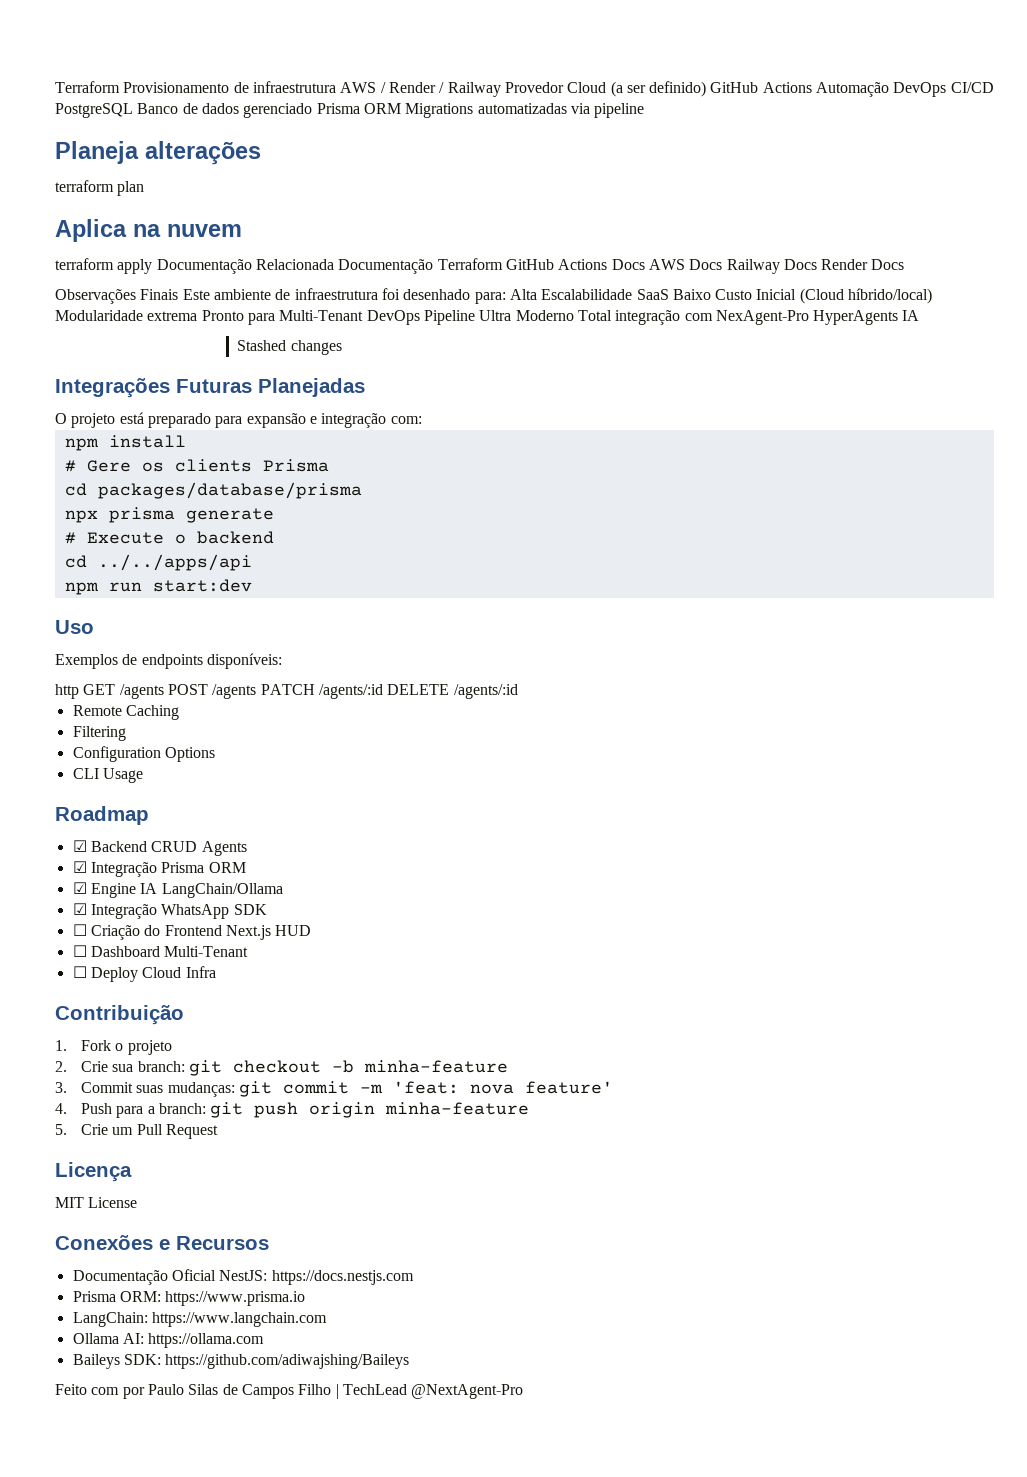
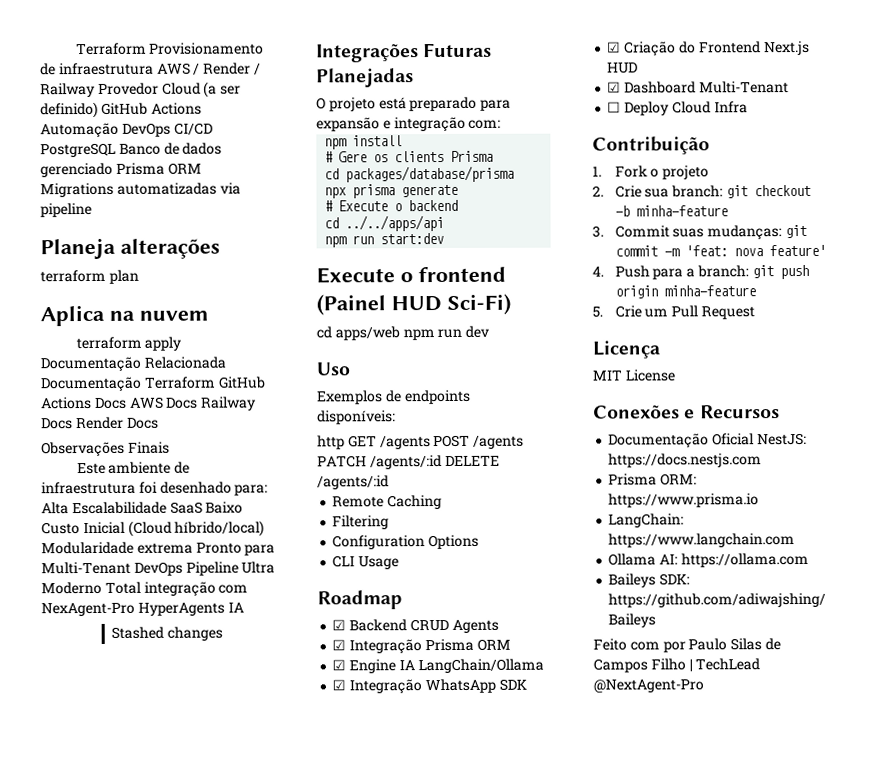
- Observações Finais Este ambiente de infraestrutura foi desenhado para: Alta Escalabilidade SaaS Baixo Custo Inicial (Cloud híbrido/local) Modularidade extrema Pronto para Multi-Tenant DevOps Pipeline Ultra Moderno Total integração com NexAgent-Pro HyperAgents IA
+ Observações Finais
+ Este ambiente de infraestrutura foi desenhado para: Alta Escalabilidade SaaS Baixo Custo Inicial (Cloud híbrido/local) Modularidade extrema Pronto para Multi-Tenant DevOps Pipeline Ultra Moderno Total integração com NexAgent-Pro HyperAgents IA
+ Execute o frontend (Painel HUD Sci-Fi)
+ cd apps/web npm run dev
- ☐ Criação do Frontend Next.js HUD
+ ☑ Criação do Frontend Next.js HUD
- ☐ Dashboard Multi-Tenant
+ ☑ Dashboard Multi-Tenant

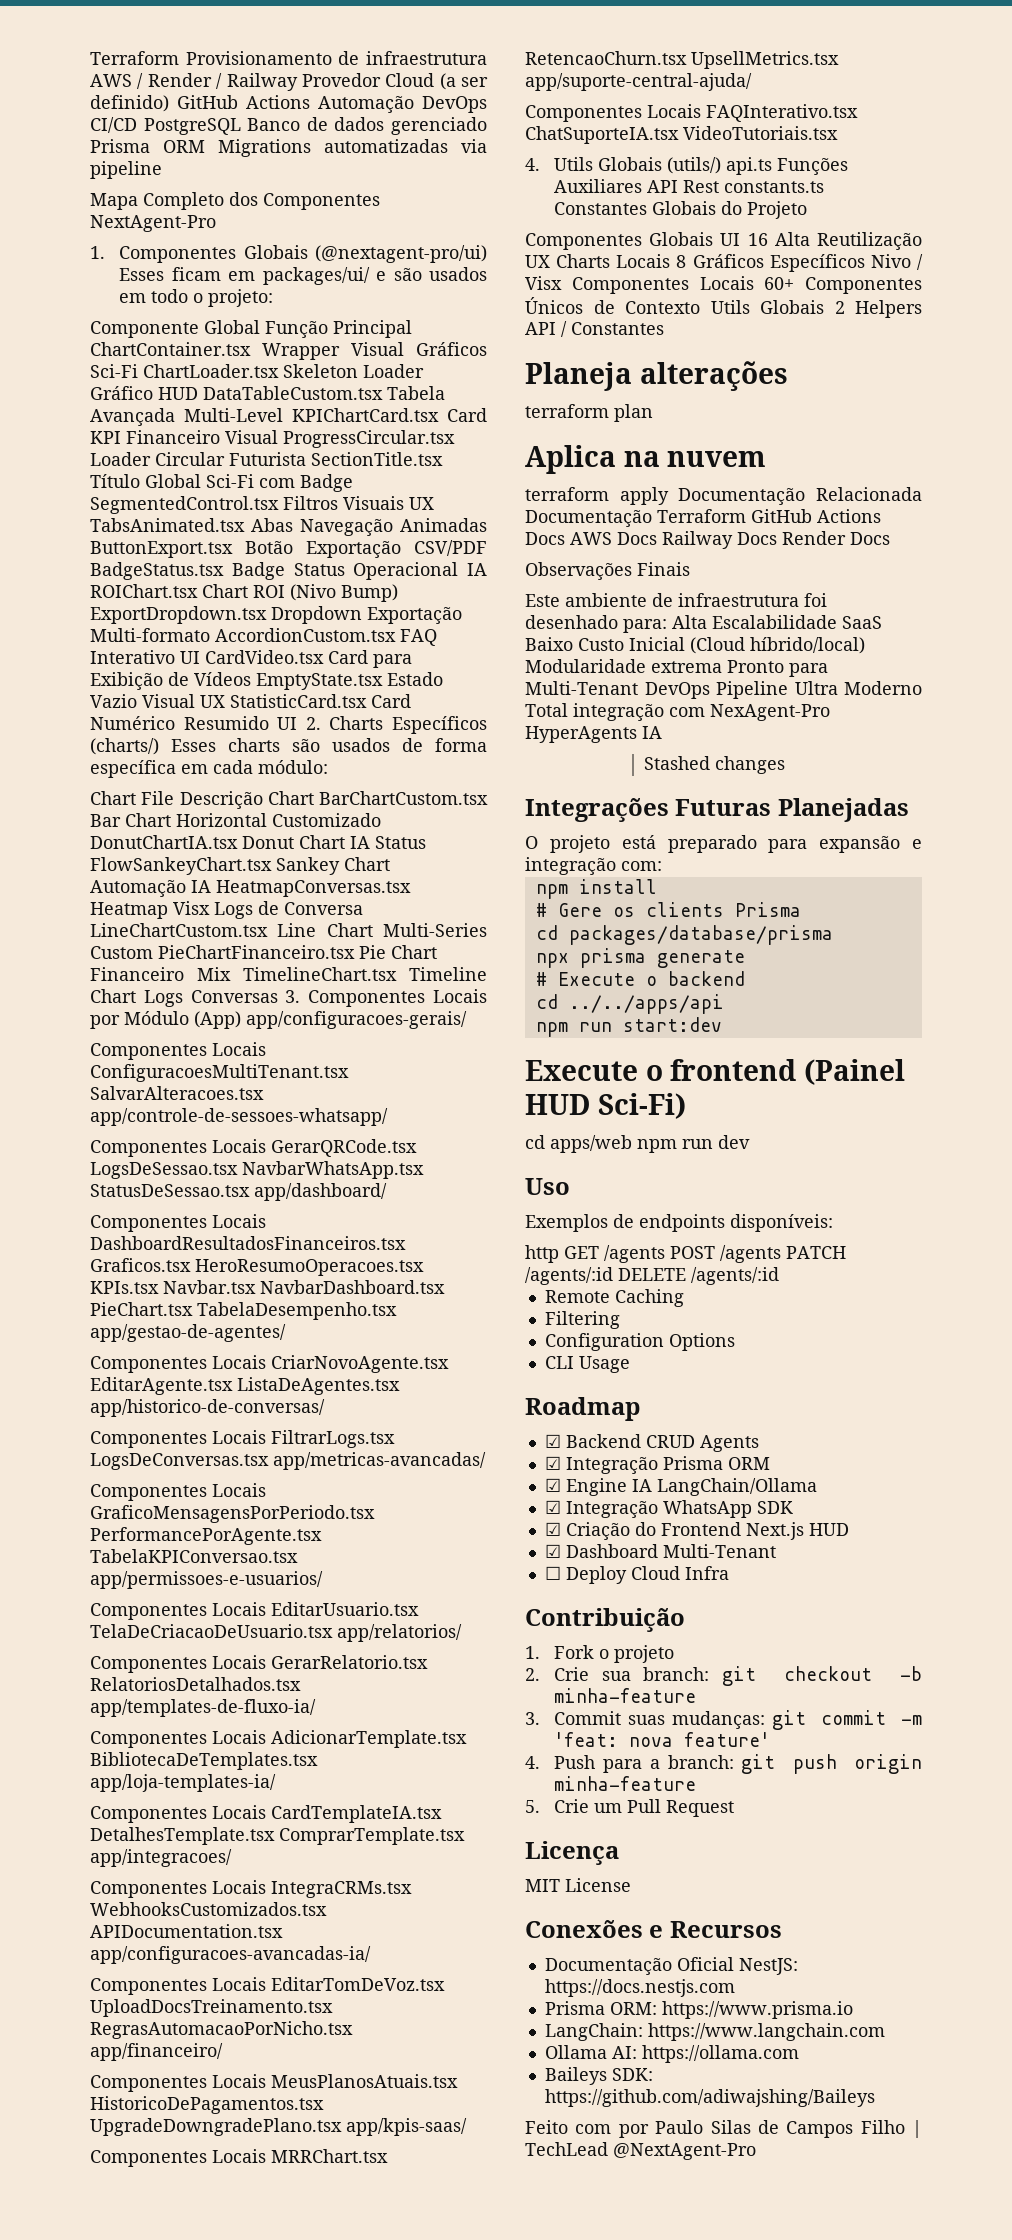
+ Mapa Completo dos Componentes NextAgent-Pro
+ 1. Componentes Globais (@nextagent-pro/ui) Esses ficam em packages/ui/ e são usados em todo o projeto:
+ Componente Global Função Principal ChartContainer.tsx Wrapper Visual Gráficos Sci-Fi ChartLoader.tsx Skeleton Loader Gráfico HUD DataTableCustom.tsx Tabela Avançada Multi-Level KPIChartCard.tsx Card KPI Financeiro Visual ProgressCircular.tsx Loader Circular Futurista SectionTitle.tsx Título Global Sci-Fi com Badge SegmentedControl.tsx Filtros Visuais UX TabsAnimated.tsx Abas Navegação Animadas ButtonExport.tsx Botão Exportação CSV/PDF BadgeStatus.tsx Badge Status Operacional IA ROIChart.tsx Chart ROI (Nivo Bump) ExportDropdown.tsx Dropdown Exportação Multi-formato AccordionCustom.tsx FAQ Interativo UI CardVideo.tsx Card para Exibição de Vídeos EmptyState.tsx Estado Vazio Visual UX StatisticCard.tsx Card Numérico Resumido UI 2. Charts Específicos (charts/) Esses charts são usados de forma específica em cada módulo:
+ Chart File Descrição Chart BarChartCustom.tsx Bar Chart Horizontal Customizado DonutChartIA.tsx Donut Chart IA Status FlowSankeyChart.tsx Sankey Chart Automação IA HeatmapConversas.tsx Heatmap Visx Logs de Conversa LineChartCustom.tsx Line Chart Multi-Series Custom PieChartFinanceiro.tsx Pie Chart Financeiro Mix TimelineChart.tsx Timeline Chart Logs Conversas 3. Componentes Locais por Módulo (App) app/configuracoes-gerais/
+ Componentes Locais ConfiguracoesMultiTenant.tsx SalvarAlteracoes.tsx app/controle-de-sessoes-whatsapp/
+ Componentes Locais GerarQRCode.tsx LogsDeSessao.tsx NavbarWhatsApp.tsx StatusDeSessao.tsx app/dashboard/
+ Componentes Locais DashboardResultadosFinanceiros.tsx Graficos.tsx HeroResumoOperacoes.tsx KPIs.tsx Navbar.tsx NavbarDashboard.tsx PieChart.tsx TabelaDesempenho.tsx app/gestao-de-agentes/
+ Componentes Locais CriarNovoAgente.tsx EditarAgente.tsx ListaDeAgentes.tsx app/historico-de-conversas/
+ Componentes Locais FiltrarLogs.tsx LogsDeConversas.tsx app/metricas-avancadas/
+ Componentes Locais GraficoMensagensPorPeriodo.tsx PerformancePorAgente.tsx TabelaKPIConversao.tsx app/permissoes-e-usuarios/
+ Componentes Locais EditarUsuario.tsx TelaDeCriacaoDeUsuario.tsx app/relatorios/
+ Componentes Locais GerarRelatorio.tsx RelatoriosDetalhados.tsx app/templates-de-fluxo-ia/
+ Componentes Locais AdicionarTemplate.tsx BibliotecaDeTemplates.tsx app/loja-templates-ia/
+ Componentes Locais CardTemplateIA.tsx DetalhesTemplate.tsx ComprarTemplate.tsx app/integracoes/
+ Componentes Locais IntegraCRMs.tsx WebhooksCustomizados.tsx APIDocumentation.tsx app/configuracoes-avancadas-ia/
+ Componentes Locais EditarTomDeVoz.tsx UploadDocsTreinamento.tsx RegrasAutomacaoPorNicho.tsx app/financeiro/
+ Componentes Locais MeusPlanosAtuais.tsx HistoricoDePagamentos.tsx UpgradeDowngradePlano.tsx app/kpis-saas/
+ Componentes Locais MRRChart.tsx RetencaoChurn.tsx UpsellMetrics.tsx app/suporte-central-ajuda/
+ Componentes Locais FAQInterativo.tsx ChatSuporteIA.tsx VideoTutoriais.tsx
+ 4. Utils Globais (utils/) api.ts Funções Auxiliares API Rest constants.ts Constantes Globais do Projeto
+ Componentes Globais UI 16 Alta Reutilização UX Charts Locais 8 Gráficos Específicos Nivo / Visx Componentes Locais 60+ Componentes Únicos de Contexto Utils Globais 2 Helpers API / Constantes

